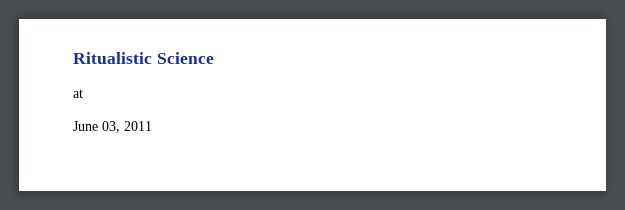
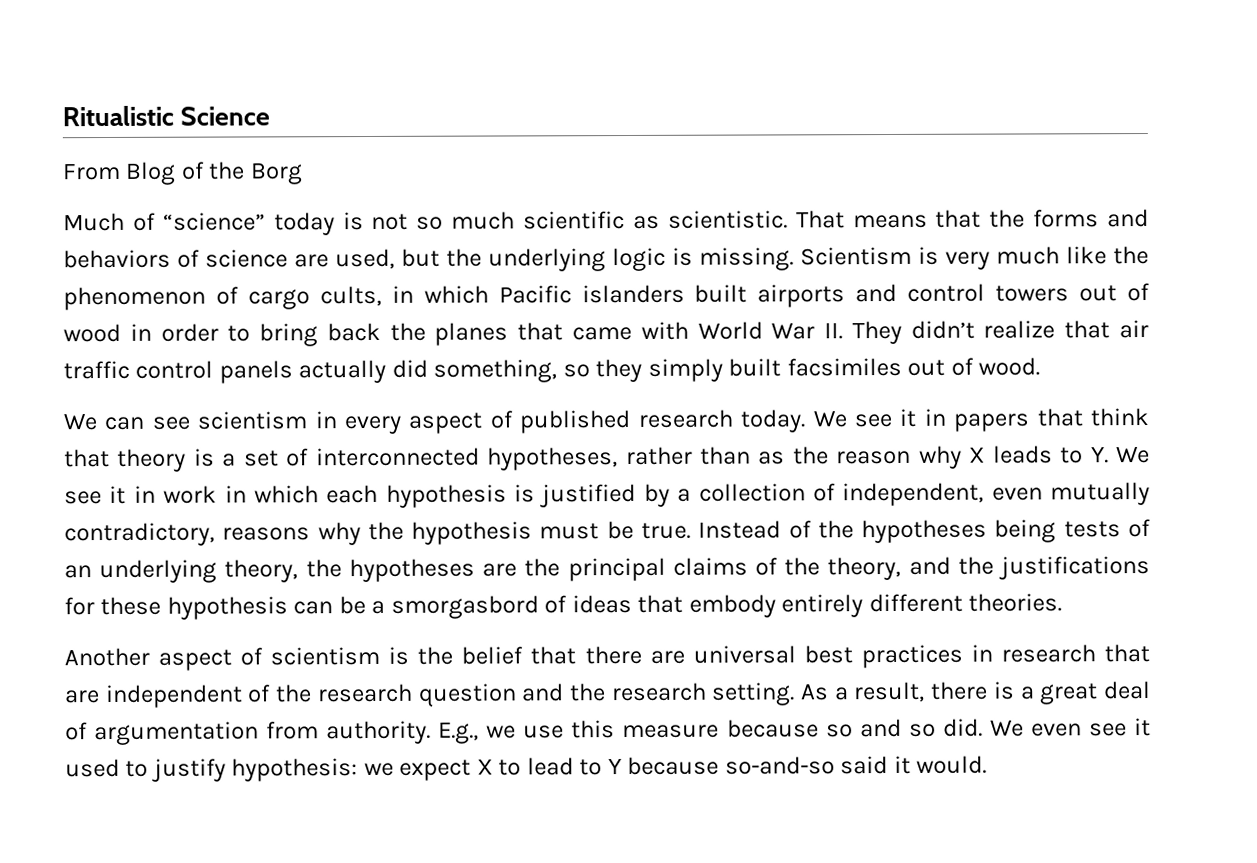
- at
- June 03, 2011
+ From Blog of the Borg
+ Much of “science” today is not so much scientific as scientistic. That means that the forms and behaviors of science are used, but the underlying logic is missing. Scientism is very much like the phenomenon of cargo cults, in which Pacific islanders built airports and control towers out of wood in order to bring back the planes that came with World War II. They didn’t realize that air traffic control panels actually did something, so they simply built facsimiles out of wood.
+ We can see scientism in every aspect of published research today. We see it in papers that think that theory is a set of interconnected hypotheses, rather than as the reason why X leads to Y. We see it in work in which each hypothesis is justified by a collection of independent, even mutually contradictory, reasons why the hypothesis must be true. Instead of the hypotheses being tests of an underlying theory, the hypotheses are the principal claims of the theory, and the justifications for these hypothesis can be a smorgasbord of ideas that embody entirely different theories.
+ Another aspect of scientism is the belief that there are universal best practices in research that are independent of the research question and the research setting. As a result, there is a great deal of argumentation from authority. E.g., we use this measure because so and so did. We even see it used to justify hypothesis: we expect X to lead to Y because so-and-so said it would.

